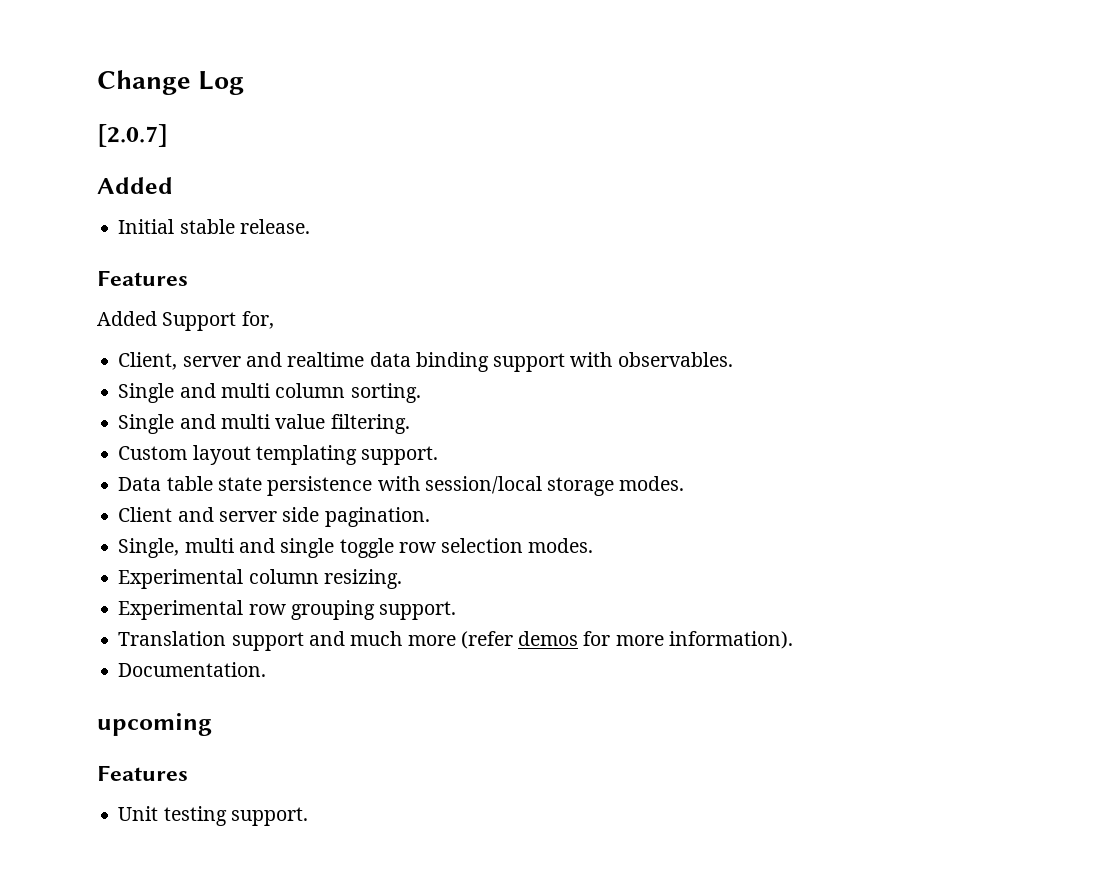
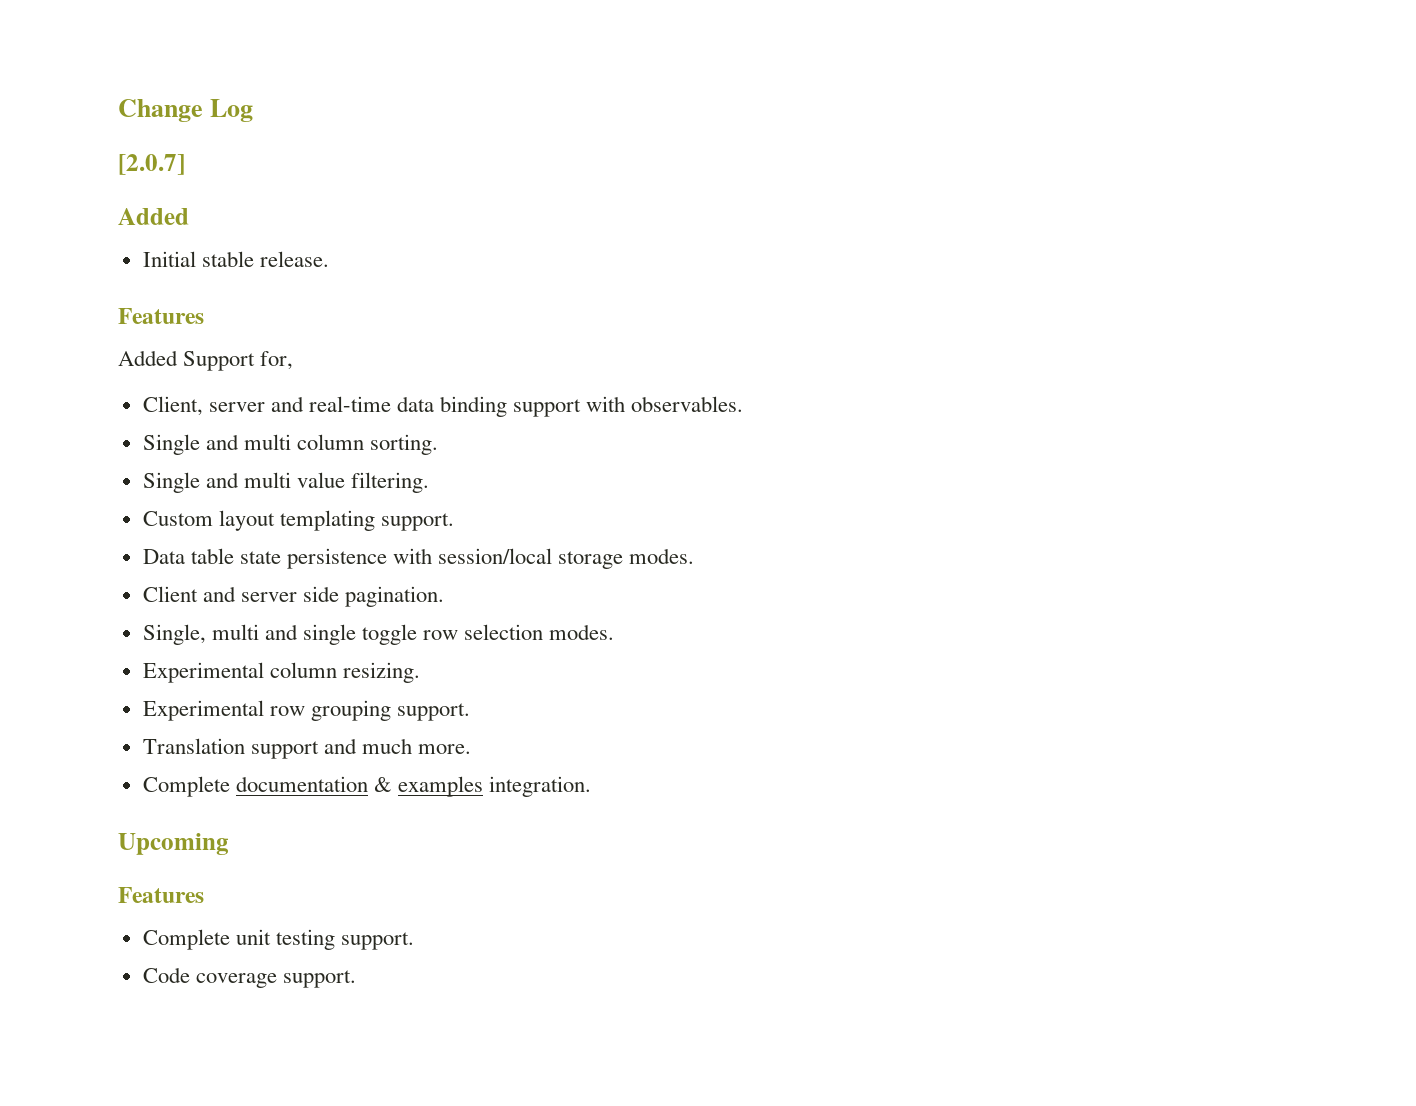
- Client, server and realtime data binding support with observables.
+ Client, server and real-time data binding support with observables.
- Translation support and much more (refer demos for more information).
- Documentation.
- upcoming
+ Translation support and much more.
+ Complete documentation & examples integration.
+ Upcoming
  Features
- Unit testing support.
+ Complete unit testing support.
+ Code coverage support.

